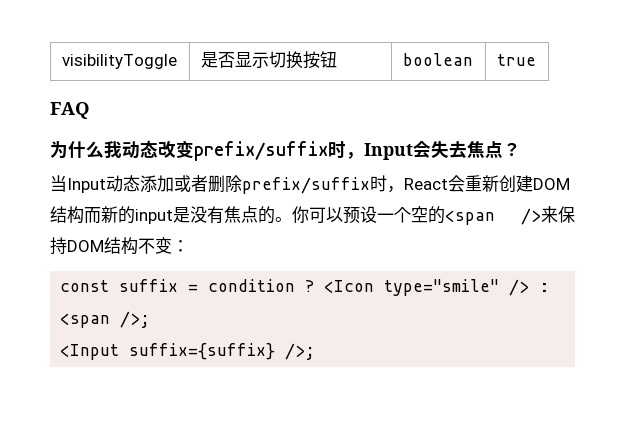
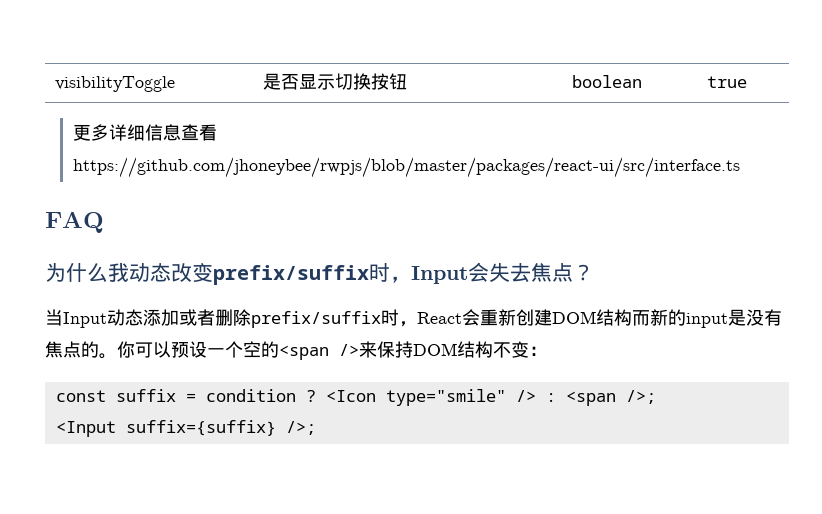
+ 更多详细信息查看https://github.com/jhoneybee/rwpjs/blob/master/packages/react-ui/src/interface.ts

